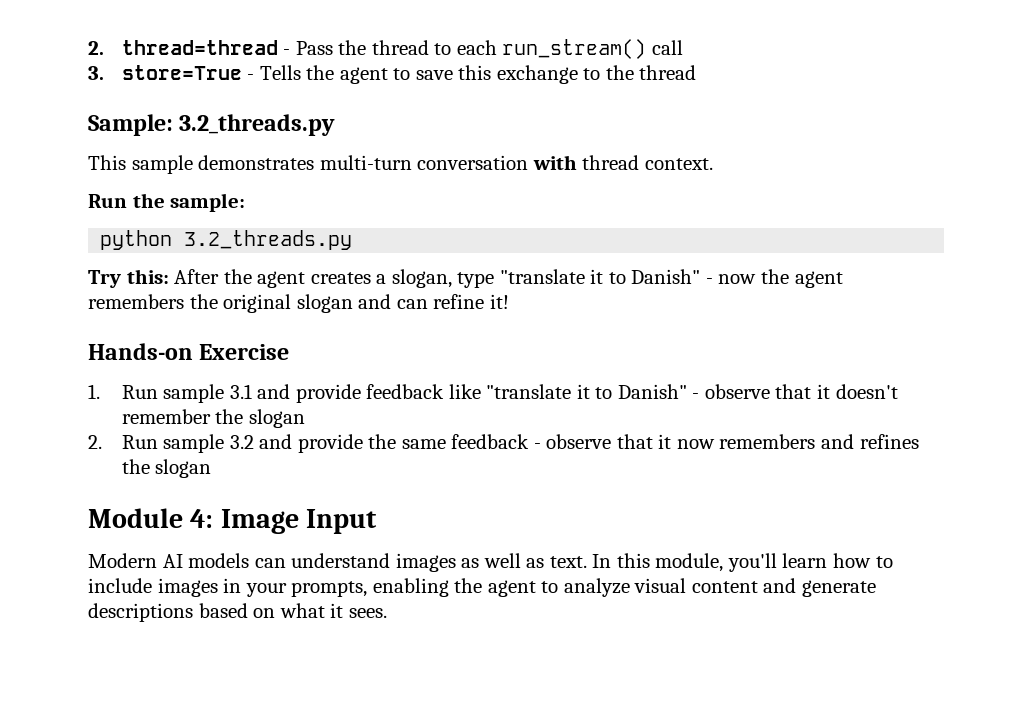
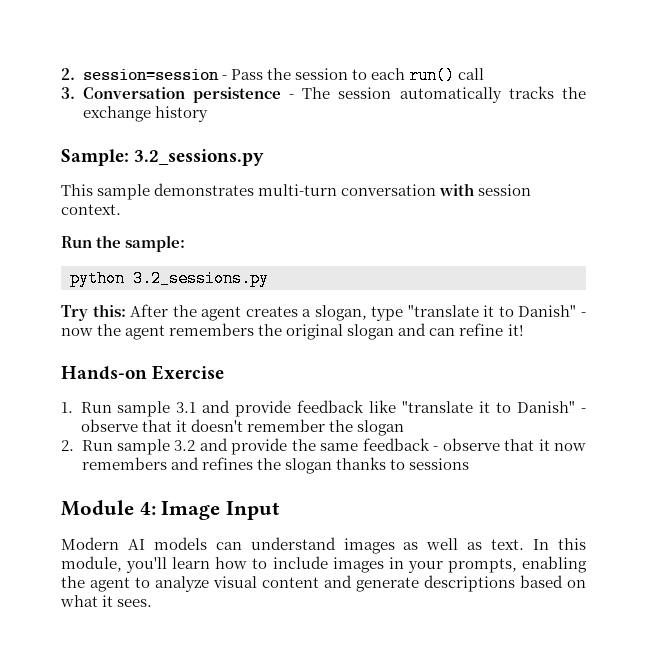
- 2. thread=thread - Pass the thread to each run_stream() call
+ 2. session=session - Pass the session to each run() call
- 3. store=True - Tells the agent to save this exchange to the thread
+ 3. Conversation persistence - The session automatically tracks the exchange history
- Sample: 3.2_threads.py
+ Sample: 3.2_sessions.py
- This sample demonstrates multi-turn conversation with thread context.
+ This sample demonstrates multi-turn conversation with session context.
- python 3.2_threads.py
+ python 3.2_sessions.py
- 2. Run sample 3.2 and provide the same feedback - observe that it now remembers and refines the slogan
+ 2. Run sample 3.2 and provide the same feedback - observe that it now remembers and refines the slogan thanks to sessions

